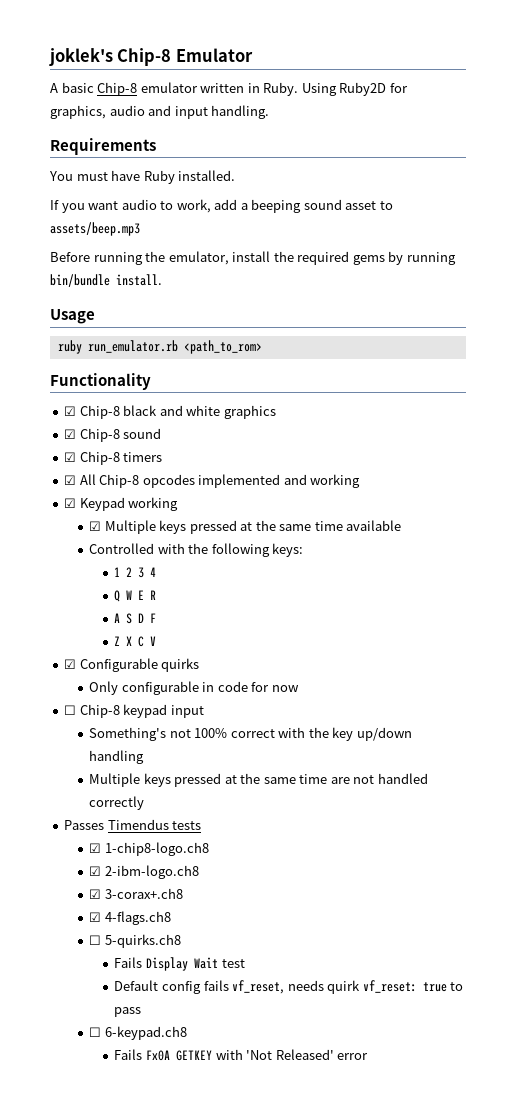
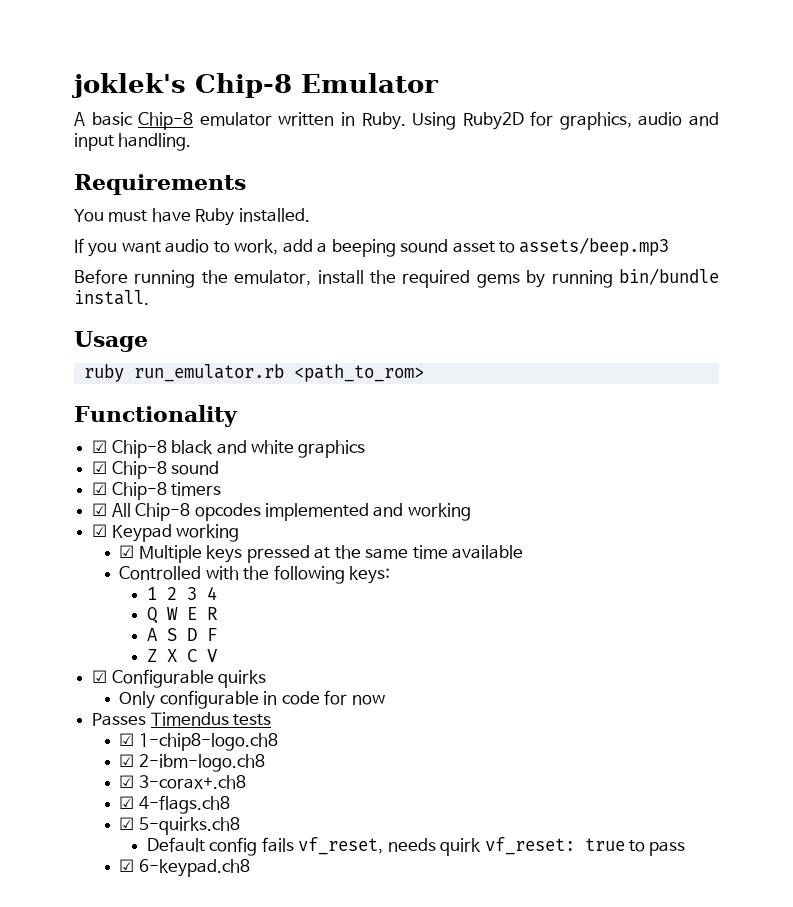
- ☐ Chip-8 keypad input
- Something's not 100% correct with the key up/down handling
- Multiple keys pressed at the same time are not handled correctly
- ☐ 5-quirks.ch8
+ ☑ 5-quirks.ch8
- Fails Display Wait test
- ☐ 6-keypad.ch8
+ ☑ 6-keypad.ch8
- Fails Fx0A GETKEY with 'Not Released' error

